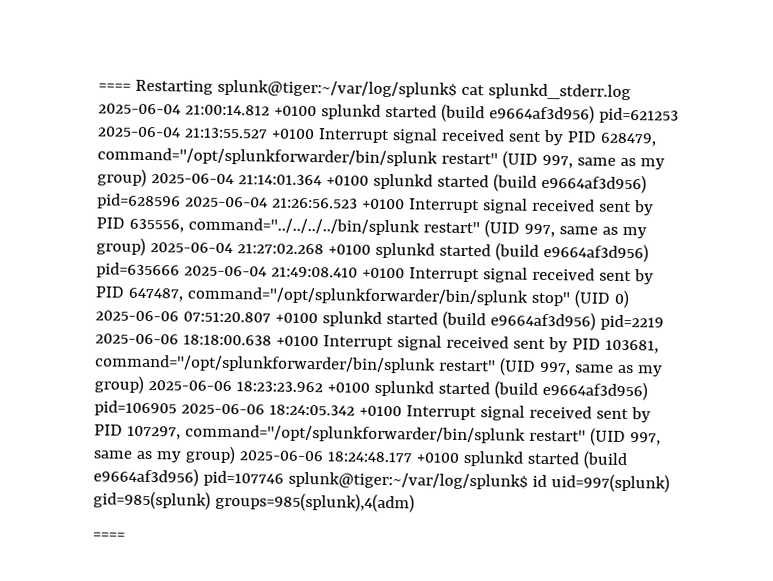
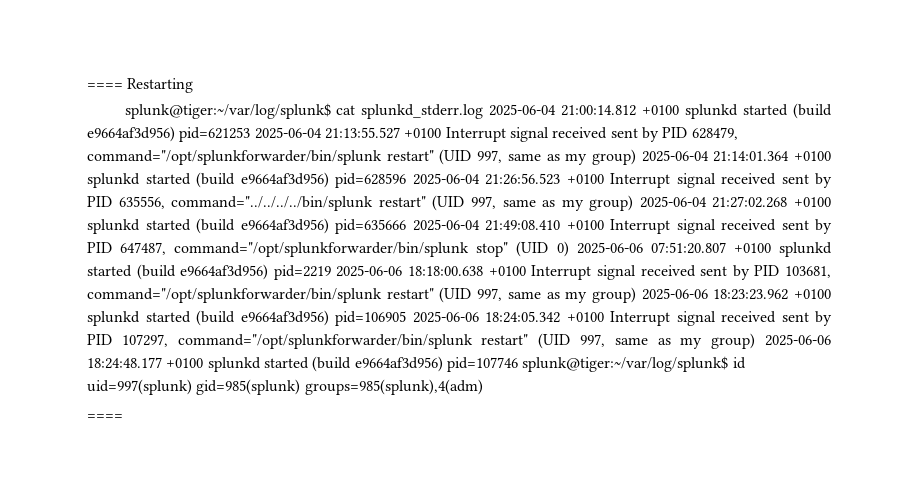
- ==== Restarting splunk@tiger:~/var/log/splunk$ cat splunkd_stderr.log 2025-06-04 21:00:14.812 +0100 splunkd started (build e9664af3d956) pid=621253 2025-06-04 21:13:55.527 +0100 Interrupt signal received sent by PID 628479, command="/opt/splunkforwarder/bin/splunk restart" (UID 997, same as my group) 2025-06-04 21:14:01.364 +0100 splunkd started (build e9664af3d956) pid=628596 2025-06-04 21:26:56.523 +0100 Interrupt signal received sent by PID 635556, command="../../../../bin/splunk restart" (UID 997, same as my group) 2025-06-04 21:27:02.268 +0100 splunkd started (build e9664af3d956) pid=635666 2025-06-04 21:49:08.410 +0100 Interrupt signal received sent by PID 647487, command="/opt/splunkforwarder/bin/splunk stop" (UID 0) 2025-06-06 07:51:20.807 +0100 splunkd started (build e9664af3d956) pid=2219 2025-06-06 18:18:00.638 +0100 Interrupt signal received sent by PID 103681, command="/opt/splunkforwarder/bin/splunk restart" (UID 997, same as my group) 2025-06-06 18:23:23.962 +0100 splunkd started (build e9664af3d956) pid=106905 2025-06-06 18:24:05.342 +0100 Interrupt signal received sent by PID 107297, command="/opt/splunkforwarder/bin/splunk restart" (UID 997, same as my group) 2025-06-06 18:24:48.177 +0100 splunkd started (build e9664af3d956) pid=107746 splunk@tiger:~/var/log/splunk$ id uid=997(splunk) gid=985(splunk) groups=985(splunk),4(adm)
+ ==== Restarting
+ splunk@tiger:~/var/log/splunk$ cat splunkd_stderr.log 2025-06-04 21:00:14.812 +0100 splunkd started (build e9664af3d956) pid=621253 2025-06-04 21:13:55.527 +0100 Interrupt signal received sent by PID 628479, command="/opt/splunkforwarder/bin/splunk restart" (UID 997, same as my group) 2025-06-04 21:14:01.364 +0100 splunkd started (build e9664af3d956) pid=628596 2025-06-04 21:26:56.523 +0100 Interrupt signal received sent by PID 635556, command="../../../../bin/splunk restart" (UID 997, same as my group) 2025-06-04 21:27:02.268 +0100 splunkd started (build e9664af3d956) pid=635666 2025-06-04 21:49:08.410 +0100 Interrupt signal received sent by PID 647487, command="/opt/splunkforwarder/bin/splunk stop" (UID 0) 2025-06-06 07:51:20.807 +0100 splunkd started (build e9664af3d956) pid=2219 2025-06-06 18:18:00.638 +0100 Interrupt signal received sent by PID 103681, command="/opt/splunkforwarder/bin/splunk restart" (UID 997, same as my group) 2025-06-06 18:23:23.962 +0100 splunkd started (build e9664af3d956) pid=106905 2025-06-06 18:24:05.342 +0100 Interrupt signal received sent by PID 107297, command="/opt/splunkforwarder/bin/splunk restart" (UID 997, same as my group) 2025-06-06 18:24:48.177 +0100 splunkd started (build e9664af3d956) pid=107746 splunk@tiger:~/var/log/splunk$ id uid=997(splunk) gid=985(splunk) groups=985(splunk),4(adm)

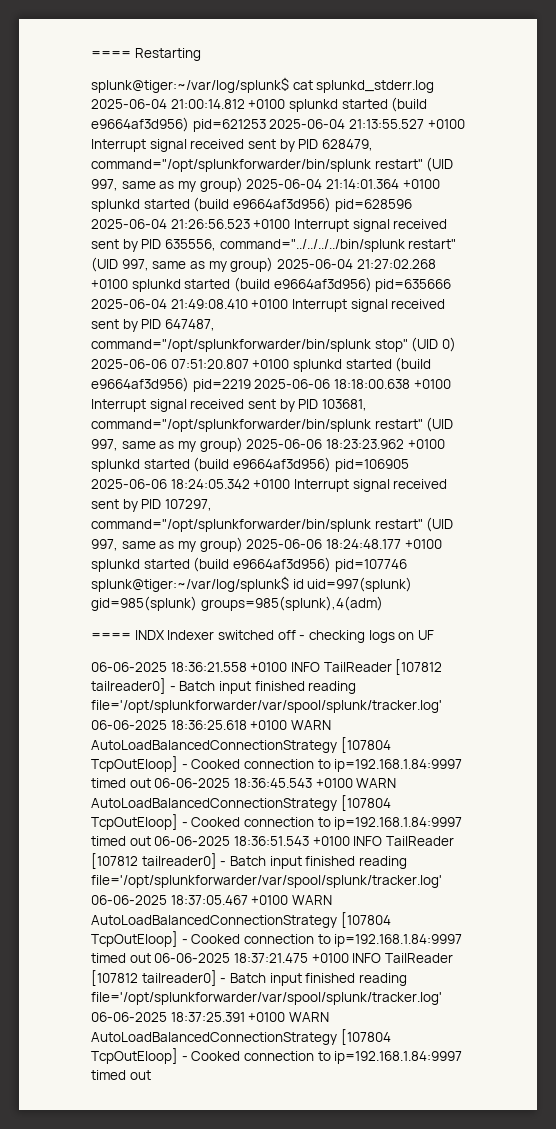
  splunk@tiger:~/var/log/splunk$ cat splunkd_stderr.log 2025-06-04 21:00:14.812 +0100 splunkd started (build e9664af3d956) pid=621253 2025-06-04 21:13:55.527 +0100 Interrupt signal received sent by PID 628479, command="/opt/splunkforwarder/bin/splunk restart" (UID 997, same as my group) 2025-06-04 21:14:01.364 +0100 splunkd started (build e9664af3d956) pid=628596 2025-06-04 21:26:56.523 +0100 Interrupt signal received sent by PID 635556, command="../../../../bin/splunk restart" (UID 997, same as my group) 2025-06-04 21:27:02.268 +0100 splunkd started (build e9664af3d956) pid=635666 2025-06-04 21:49:08.410 +0100 Interrupt signal received sent by PID 647487, command="/opt/splunkforwarder/bin/splunk stop" (UID 0) 2025-06-06 07:51:20.807 +0100 splunkd started (build e9664af3d956) pid=2219 2025-06-06 18:18:00.638 +0100 Interrupt signal received sent by PID 103681, command="/opt/splunkforwarder/bin/splunk restart" (UID 997, same as my group) 2025-06-06 18:23:23.962 +0100 splunkd started (build e9664af3d956) pid=106905 2025-06-06 18:24:05.342 +0100 Interrupt signal received sent by PID 107297, command="/opt/splunkforwarder/bin/splunk restart" (UID 997, same as my group) 2025-06-06 18:24:48.177 +0100 splunkd started (build e9664af3d956) pid=107746 splunk@tiger:~/var/log/splunk$ id uid=997(splunk) gid=985(splunk) groups=985(splunk),4(adm)
- ====
+ ==== INDX Indexer switched off - checking logs on UF
+ 06-06-2025 18:36:21.558 +0100 INFO TailReader [107812 tailreader0] - Batch input finished reading file='/opt/splunkforwarder/var/spool/splunk/tracker.log' 06-06-2025 18:36:25.618 +0100 WARN AutoLoadBalancedConnectionStrategy [107804 TcpOutEloop] - Cooked connection to ip=192.168.1.84:9997 timed out 06-06-2025 18:36:45.543 +0100 WARN AutoLoadBalancedConnectionStrategy [107804 TcpOutEloop] - Cooked connection to ip=192.168.1.84:9997 timed out 06-06-2025 18:36:51.543 +0100 INFO TailReader [107812 tailreader0] - Batch input finished reading file='/opt/splunkforwarder/var/spool/splunk/tracker.log' 06-06-2025 18:37:05.467 +0100 WARN AutoLoadBalancedConnectionStrategy [107804 TcpOutEloop] - Cooked connection to ip=192.168.1.84:9997 timed out 06-06-2025 18:37:21.475 +0100 INFO TailReader [107812 tailreader0] - Batch input finished reading file='/opt/splunkforwarder/var/spool/splunk/tracker.log' 06-06-2025 18:37:25.391 +0100 WARN AutoLoadBalancedConnectionStrategy [107804 TcpOutEloop] - Cooked connection to ip=192.168.1.84:9997 timed out

